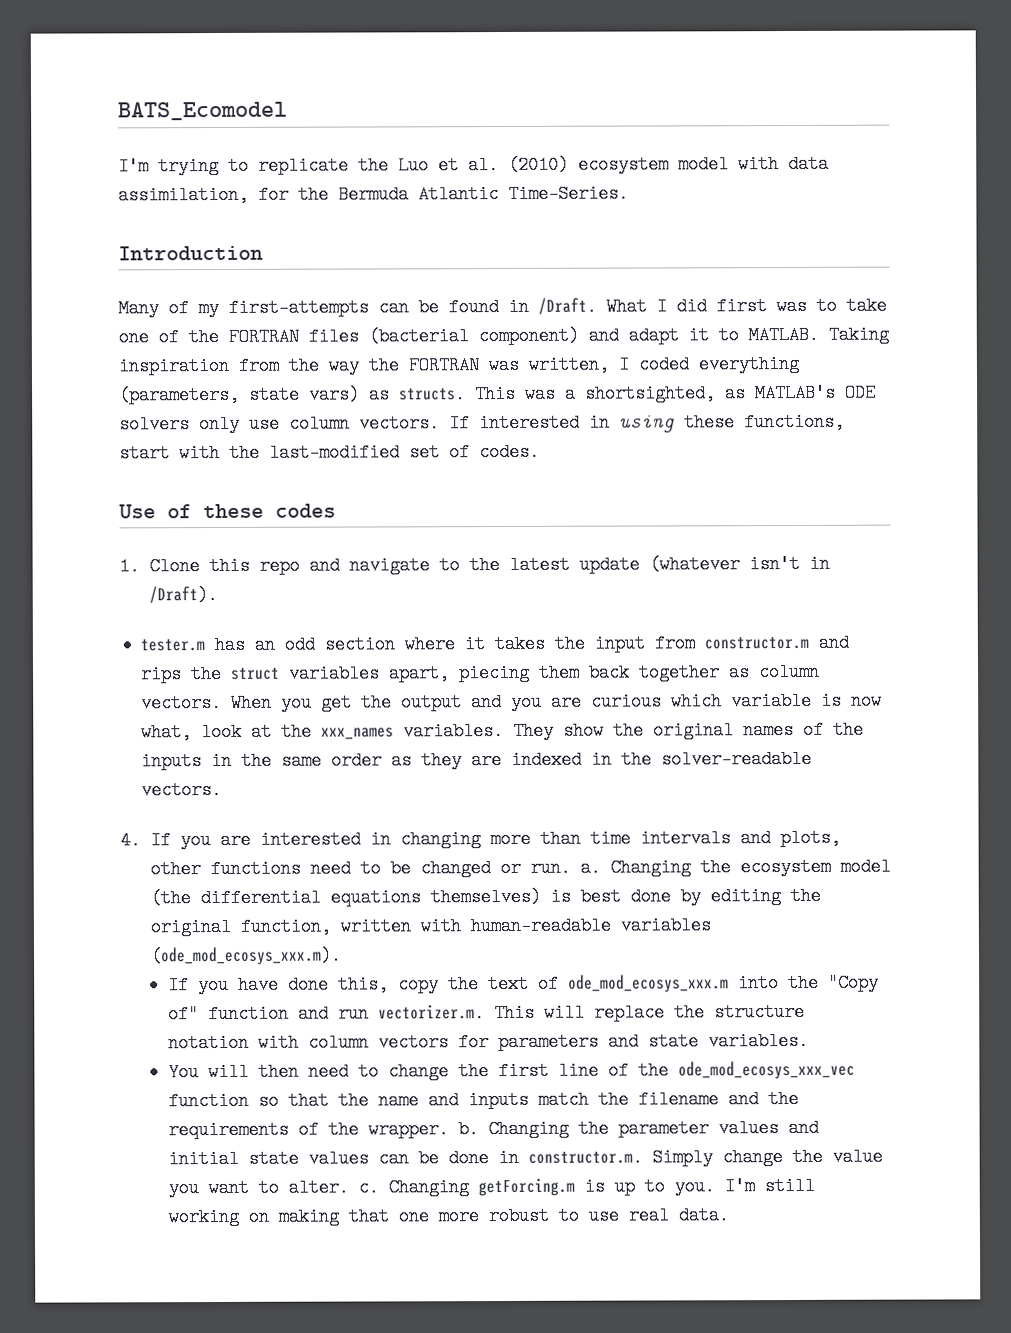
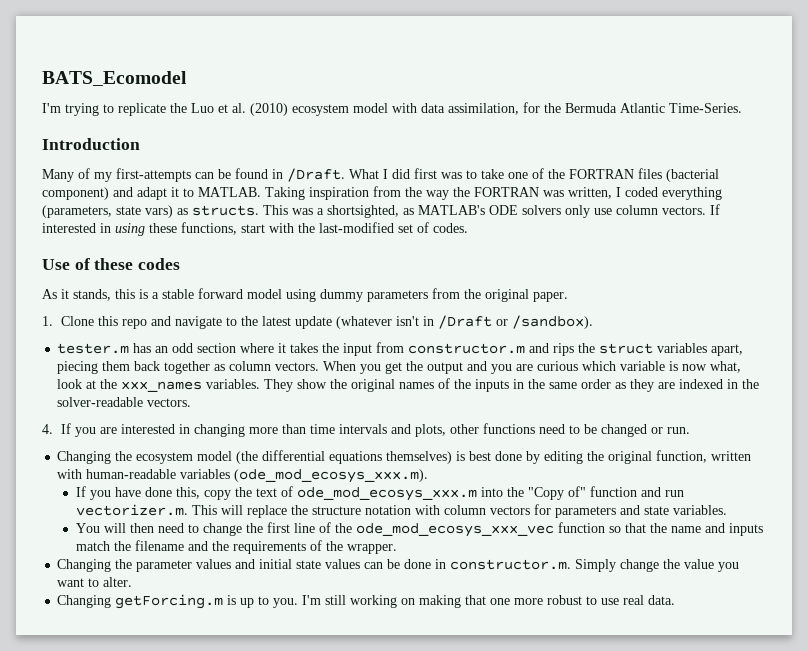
+ As it stands, this is a stable forward model using dummy parameters from the original paper.
- 1. Clone this repo and navigate to the latest update (whatever isn't in /Draft).
+ 1. Clone this repo and navigate to the latest update (whatever isn't in /Draft or /sandbox).
- 4. If you are interested in changing more than time intervals and plots, other functions need to be changed or run. a. Changing the ecosystem model (the differential equations themselves) is best done by editing the original function, written with human-readable variables (ode_mod_ecosys_xxx.m).
+ 4. If you are interested in changing more than time intervals and plots, other functions need to be changed or run.
+ Changing the ecosystem model (the differential equations themselves) is best done by editing the original function, written with human-readable variables (ode_mod_ecosys_xxx.m).
- You will then need to change the first line of the ode_mod_ecosys_xxx_vec function so that the name and inputs match the filename and the requirements of the wrapper. b. Changing the parameter values and initial state values can be done in constructor.m. Simply change the value you want to alter. c. Changing getForcing.m is up to you.
+ You will then need to change the first line of the ode_mod_ecosys_xxx_vec function so that the name and inputs match the filename and the requirements of the wrapper.
+ Changing the parameter values and initial state values can be done in constructor.m. Simply change the value you want to alter.
+ Changing getForcing.m is up to you.

